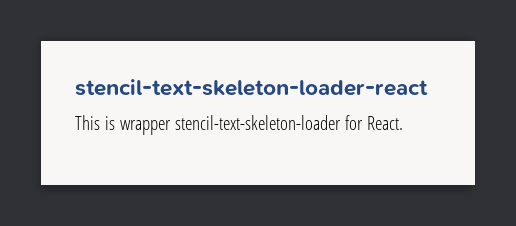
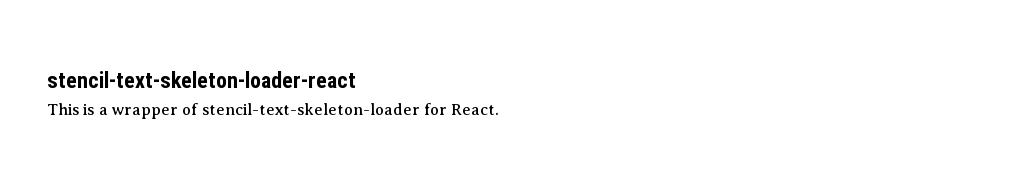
- This is wrapper stencil-text-skeleton-loader for React.
+ This is a wrapper of stencil-text-skeleton-loader for React.

